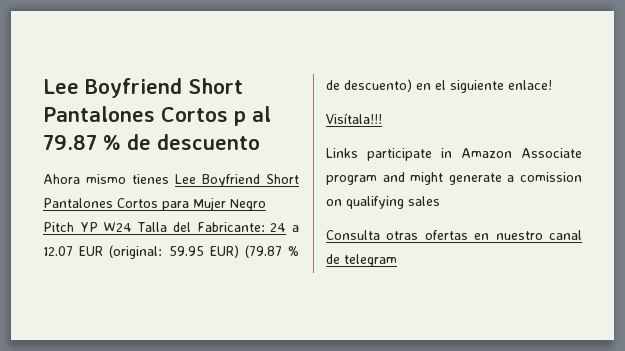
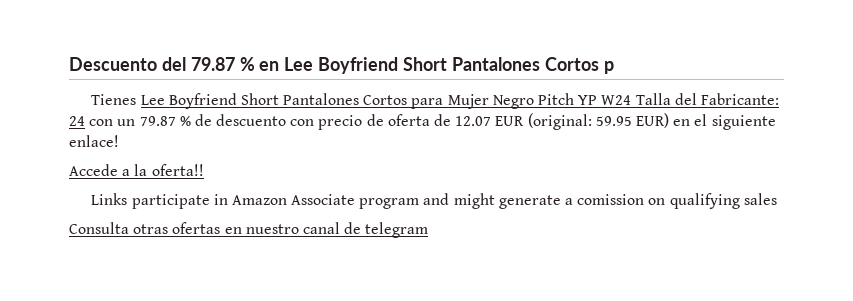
- Lee Boyfriend Short Pantalones Cortos p al 79.87 % de descuento
- Ahora mismo tienes Lee Boyfriend Short Pantalones Cortos para Mujer Negro Pitch YP W24 Talla del Fabricante: 24 a 12.07 EUR (original: 59.95 EUR) (79.87 % de descuento) en el siguiente enlace!
+ Descuento del 79.87 % en Lee Boyfriend Short Pantalones Cortos p
+ Tienes Lee Boyfriend Short Pantalones Cortos para Mujer Negro Pitch YP W24 Talla del Fabricante: 24 con un 79.87 % de descuento con precio de oferta de 12.07 EUR (original: 59.95 EUR) en el siguiente enlace!
- Visítala!!!
+ Accede a la oferta!!

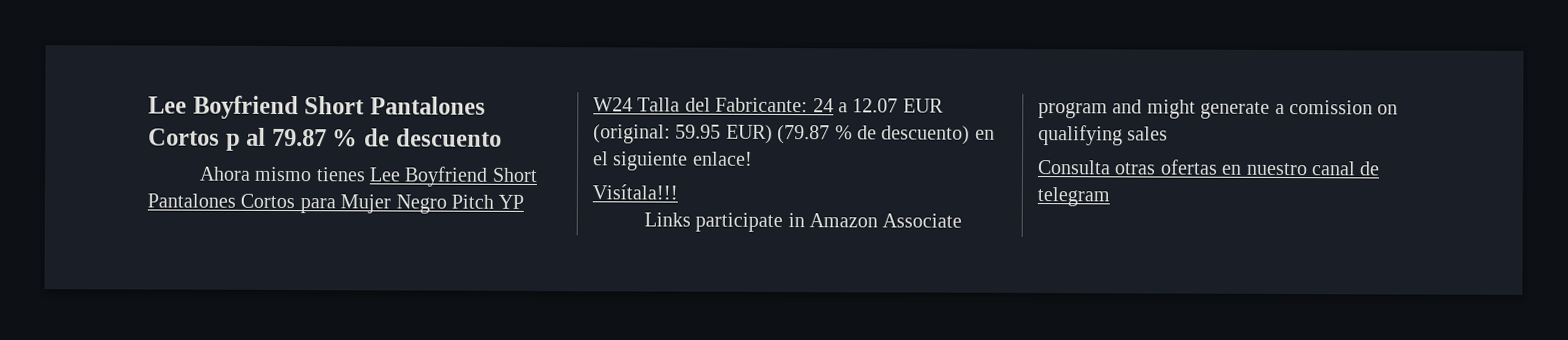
- Descuento del 79.87 % en Lee Boyfriend Short Pantalones Cortos p
- Tienes Lee Boyfriend Short Pantalones Cortos para Mujer Negro Pitch YP W24 Talla del Fabricante: 24 con un 79.87 % de descuento con precio de oferta de 12.07 EUR (original: 59.95 EUR) en el siguiente enlace!
+ Lee Boyfriend Short Pantalones Cortos p al 79.87 % de descuento
+ Ahora mismo tienes Lee Boyfriend Short Pantalones Cortos para Mujer Negro Pitch YP W24 Talla del Fabricante: 24 a 12.07 EUR (original: 59.95 EUR) (79.87 % de descuento) en el siguiente enlace!
- Accede a la oferta!!
+ Visítala!!!

